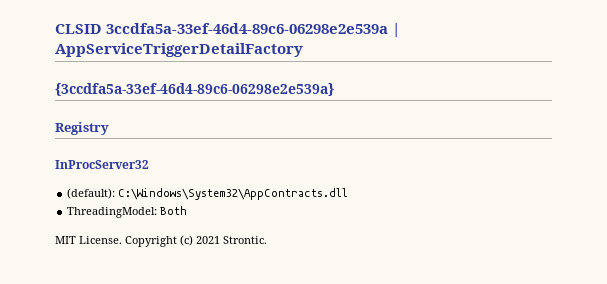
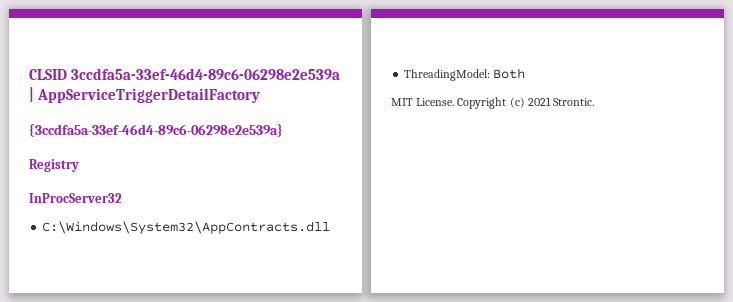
- (default): C:\Windows\System32\AppContracts.dll
+ C:\Windows\System32\AppContracts.dll

